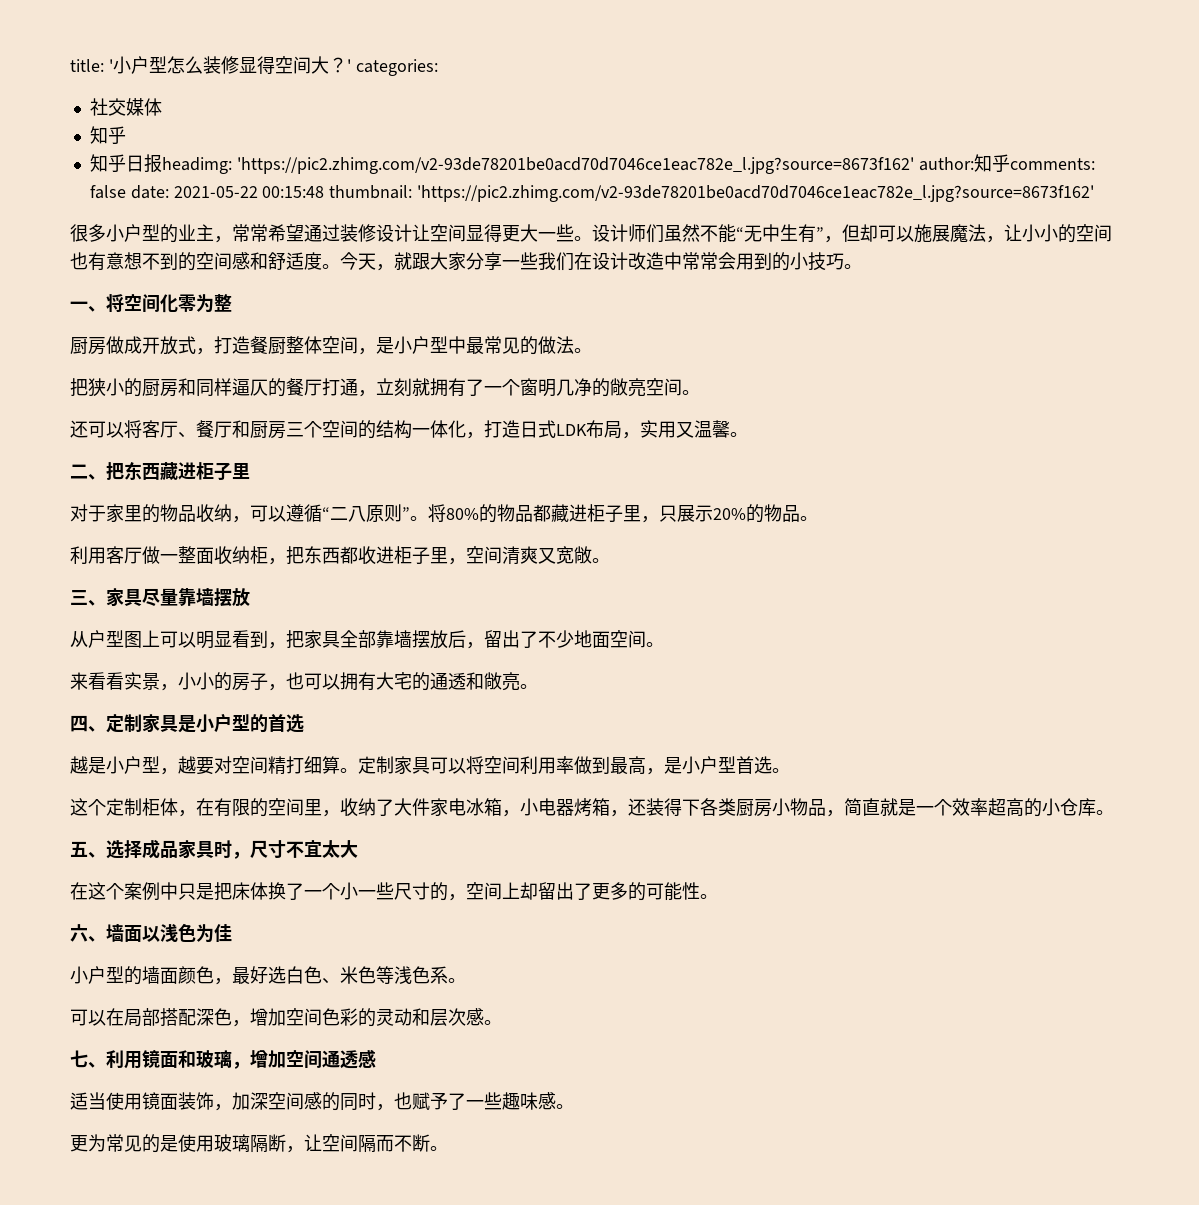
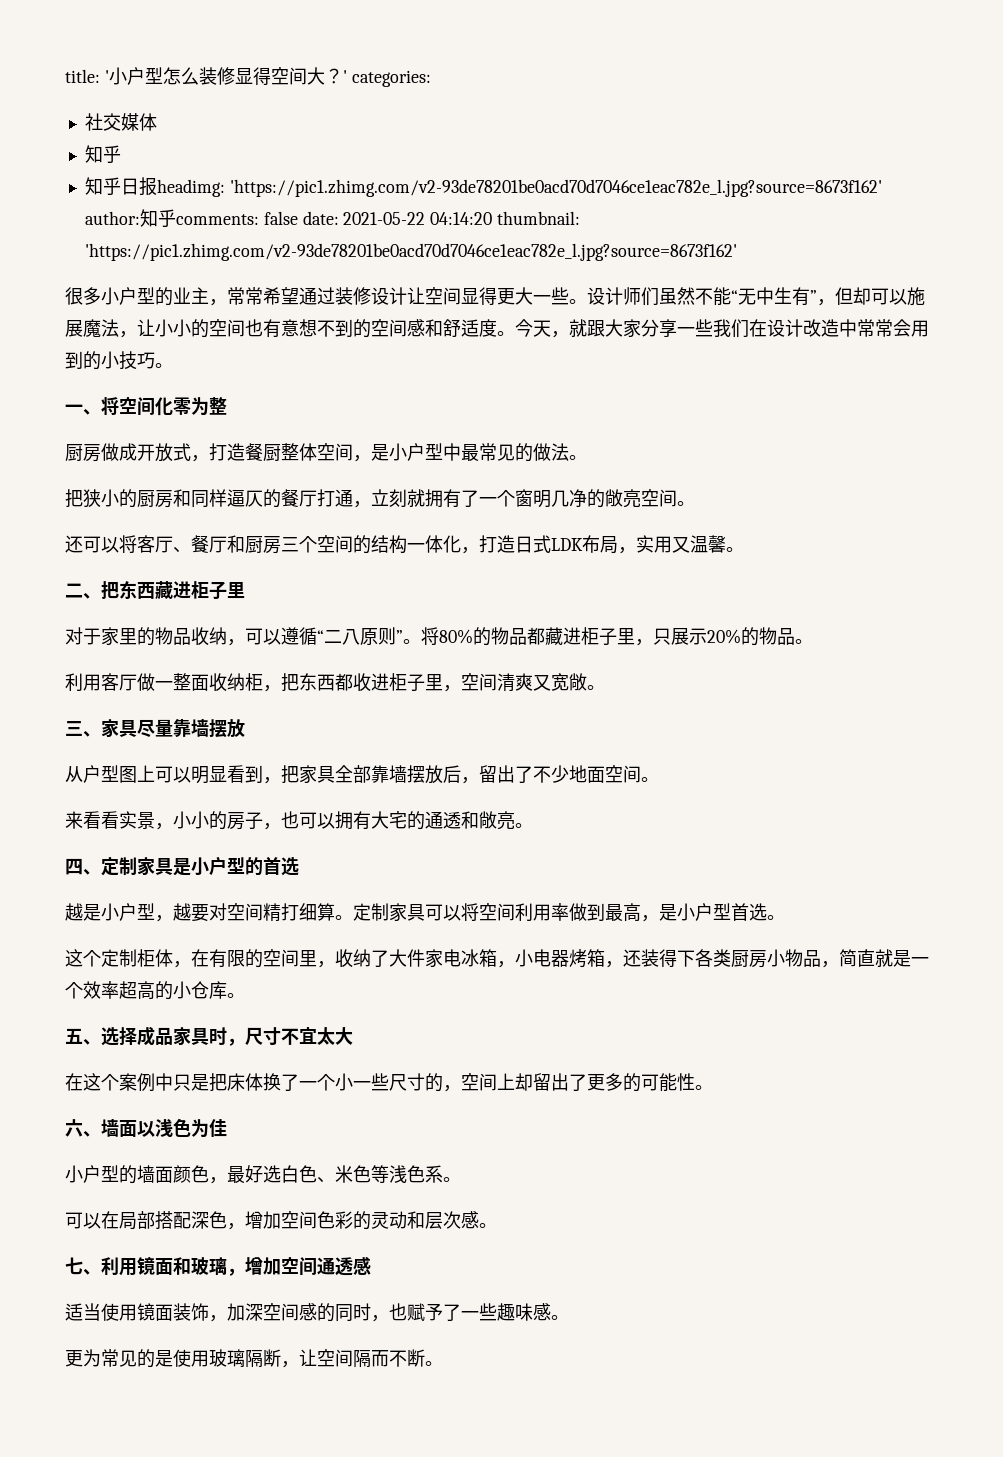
- 知乎日报headimg: 'https://pic2.zhimg.com/v2-93de78201be0acd70d7046ce1eac782e_l.jpg?source=8673f162' author:知乎comments: false date: 2021-05-22 00:15:48 thumbnail: 'https://pic2.zhimg.com/v2-93de78201be0acd70d7046ce1eac782e_l.jpg?source=8673f162'
+ 知乎日报headimg: 'https://pic1.zhimg.com/v2-93de78201be0acd70d7046ce1eac782e_l.jpg?source=8673f162' author:知乎comments: false date: 2021-05-22 04:14:20 thumbnail: 'https://pic1.zhimg.com/v2-93de78201be0acd70d7046ce1eac782e_l.jpg?source=8673f162'

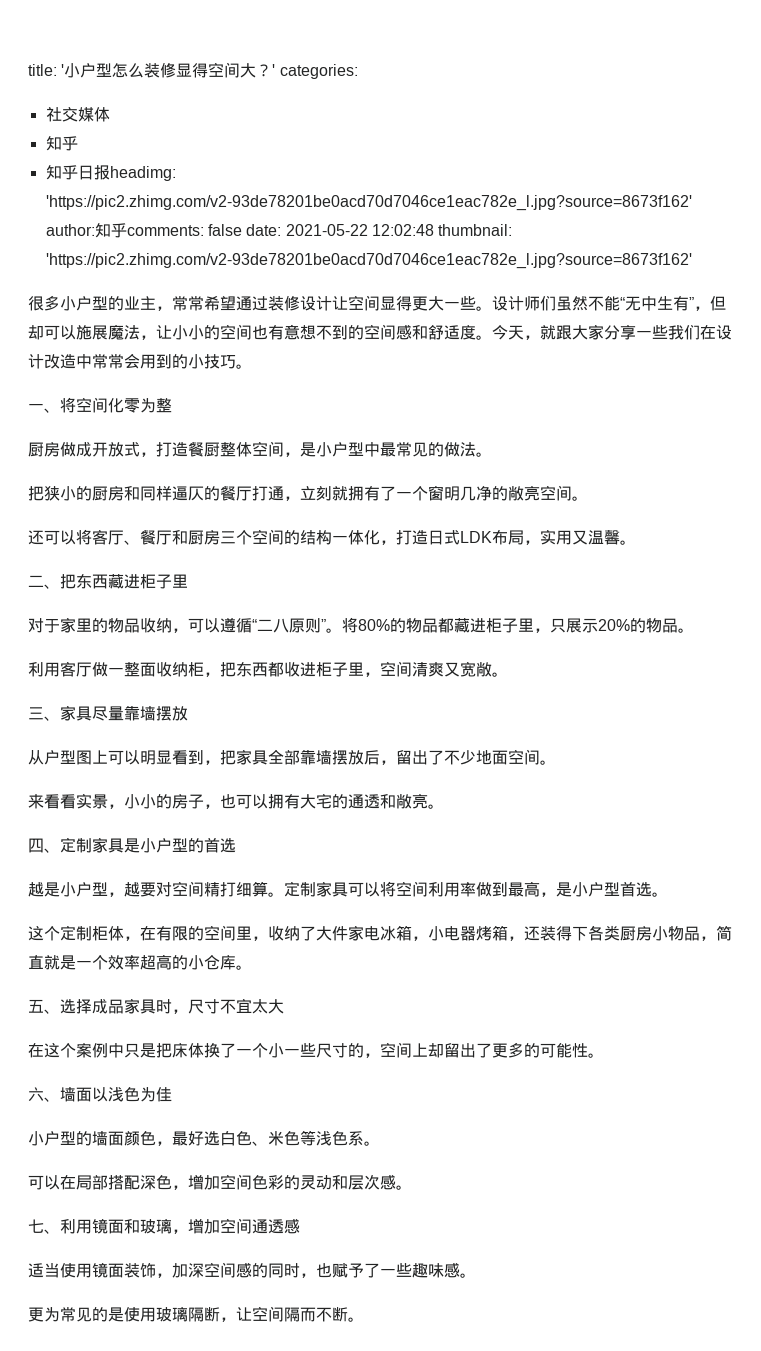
- 知乎日报headimg: 'https://pic1.zhimg.com/v2-93de78201be0acd70d7046ce1eac782e_l.jpg?source=8673f162' author:知乎comments: false date: 2021-05-22 04:14:20 thumbnail: 'https://pic1.zhimg.com/v2-93de78201be0acd70d7046ce1eac782e_l.jpg?source=8673f162'
+ 知乎日报headimg: 'https://pic2.zhimg.com/v2-93de78201be0acd70d7046ce1eac782e_l.jpg?source=8673f162' author:知乎comments: false date: 2021-05-22 12:02:48 thumbnail: 'https://pic2.zhimg.com/v2-93de78201be0acd70d7046ce1eac782e_l.jpg?source=8673f162'

